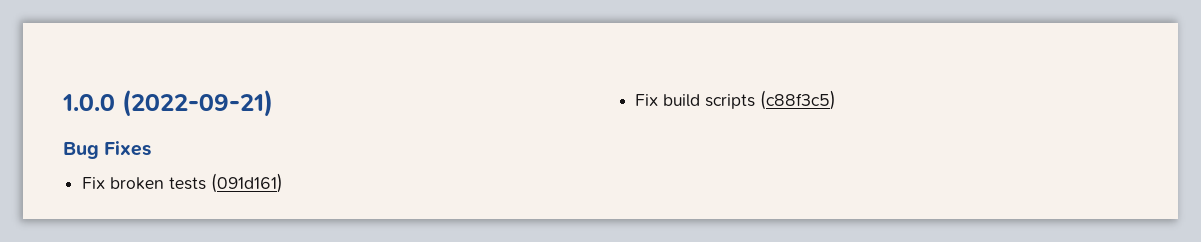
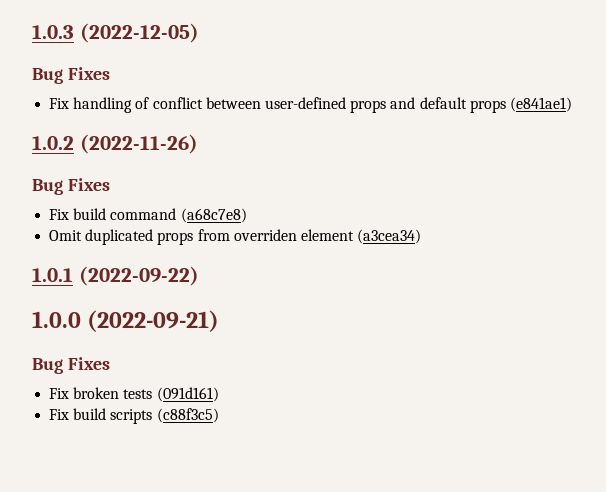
+ 1.0.3 (2022-12-05)
+ Bug Fixes
+ Fix handling of conflict between user-defined props and default props (e841ae1)
+ 1.0.2 (2022-11-26)
+ Bug Fixes
+ Fix build command (a68c7e8)
+ Omit duplicated props from overriden element (a3cea34)
+ 1.0.1 (2022-09-22)

